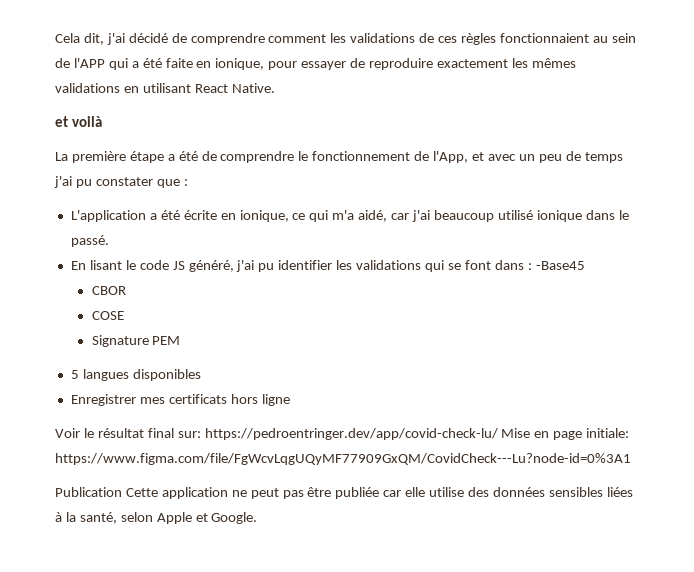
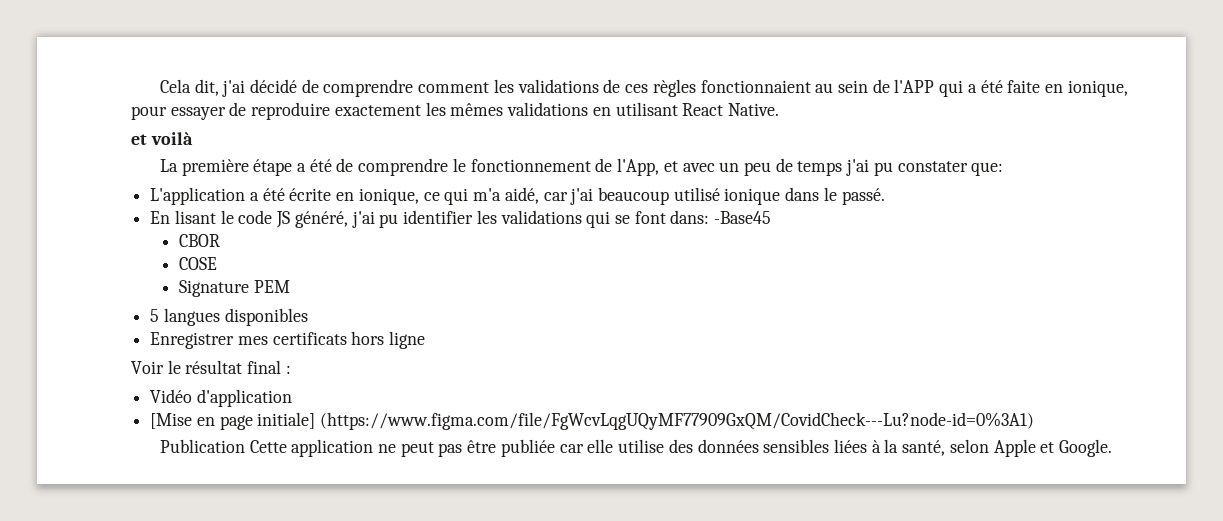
- La première étape a été de comprendre le fonctionnement de l'App, et avec un peu de temps j'ai pu constater que :
+ La première étape a été de comprendre le fonctionnement de l'App, et avec un peu de temps j'ai pu constater que:
- En lisant le code JS généré, j'ai pu identifier les validations qui se font dans : -Base45
+ En lisant le code JS généré, j'ai pu identifier les validations qui se font dans: -Base45
- Voir le résultat final sur: https://pedroentringer.dev/app/covid-check-lu/ Mise en page initiale: https://www.figma.com/file/FgWcvLqgUQyMF77909GxQM/CovidCheck---Lu?node-id=0%3A1
+ Voir le résultat final :
+ Vidéo d'application
+ [Mise en page initiale] (https://www.figma.com/file/FgWcvLqgUQyMF77909GxQM/CovidCheck---Lu?node-id=0%3A1)

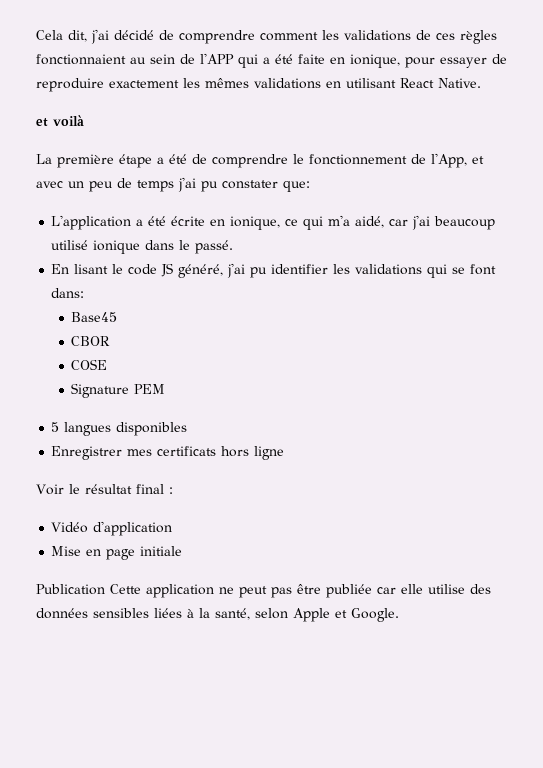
- En lisant le code JS généré, j'ai pu identifier les validations qui se font dans: -Base45
+ En lisant le code JS généré, j'ai pu identifier les validations qui se font dans:
+ Base45
- [Mise en page initiale] (https://www.figma.com/file/FgWcvLqgUQyMF77909GxQM/CovidCheck---Lu?node-id=0%3A1)
+ Mise en page initiale

